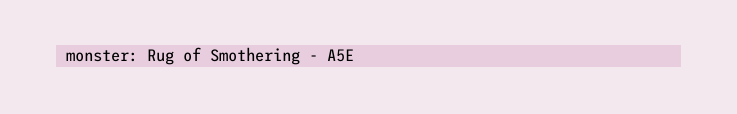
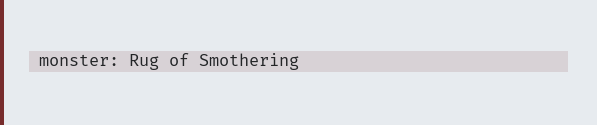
- monster: Rug of Smothering - A5E
+ monster: Rug of Smothering

